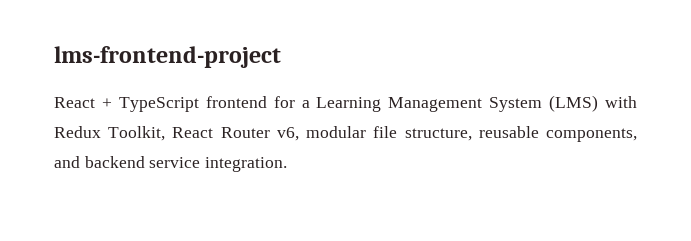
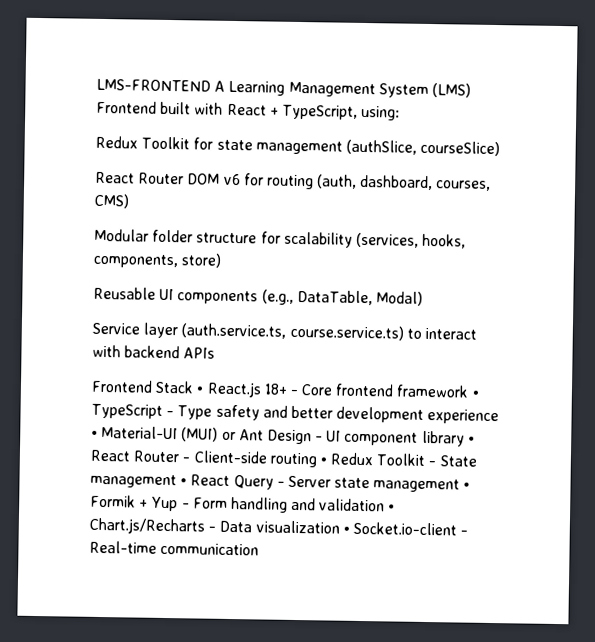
- lms-frontend-project
- React + TypeScript frontend for a Learning Management System (LMS) with Redux Toolkit, React Router v6, modular file structure, reusable components, and backend service integration.
+ LMS-FRONTEND A Learning Management System (LMS) Frontend built with React + TypeScript, using:
+ Redux Toolkit for state management (authSlice, courseSlice)
+ React Router DOM v6 for routing (auth, dashboard, courses, CMS)
+ Modular folder structure for scalability (services, hooks, components, store)
+ Reusable UI components (e.g., DataTable, Modal)
+ Service layer (auth.service.ts, course.service.ts) to interact with backend APIs
+ Frontend Stack • React.js 18+ - Core frontend framework • TypeScript - Type safety and better development experience • Material-UI (MUI) or Ant Design - UI component library • React Router - Client-side routing • Redux Toolkit - State management • React Query - Server state management • Formik + Yup - Form handling and validation • Chart.js/Recharts - Data visualization • Socket.io-client - Real-time communication

